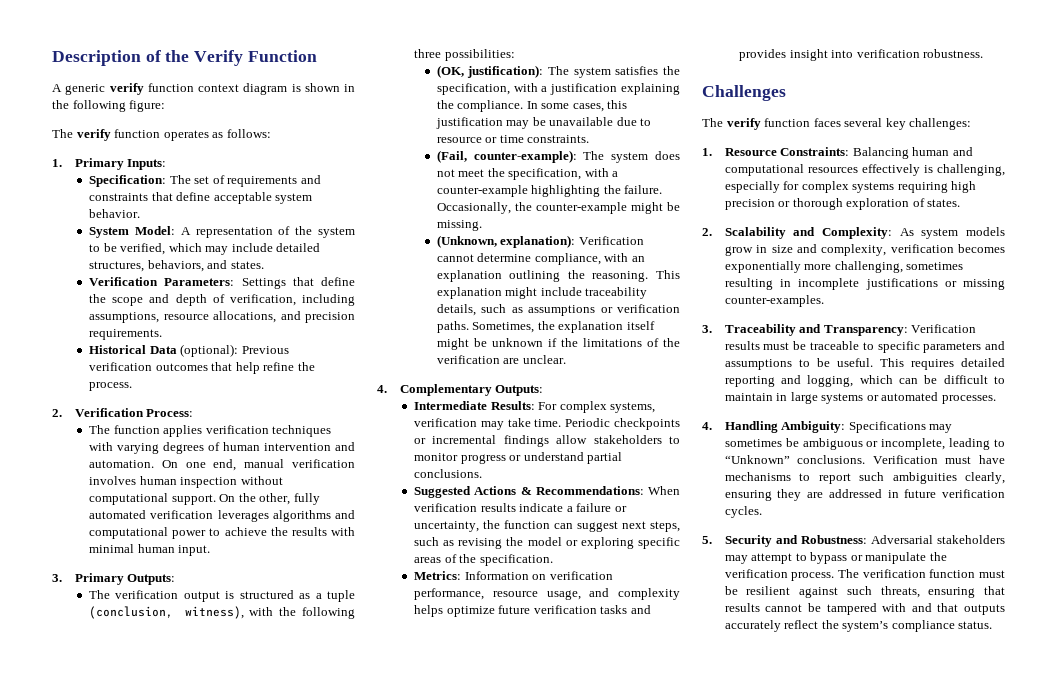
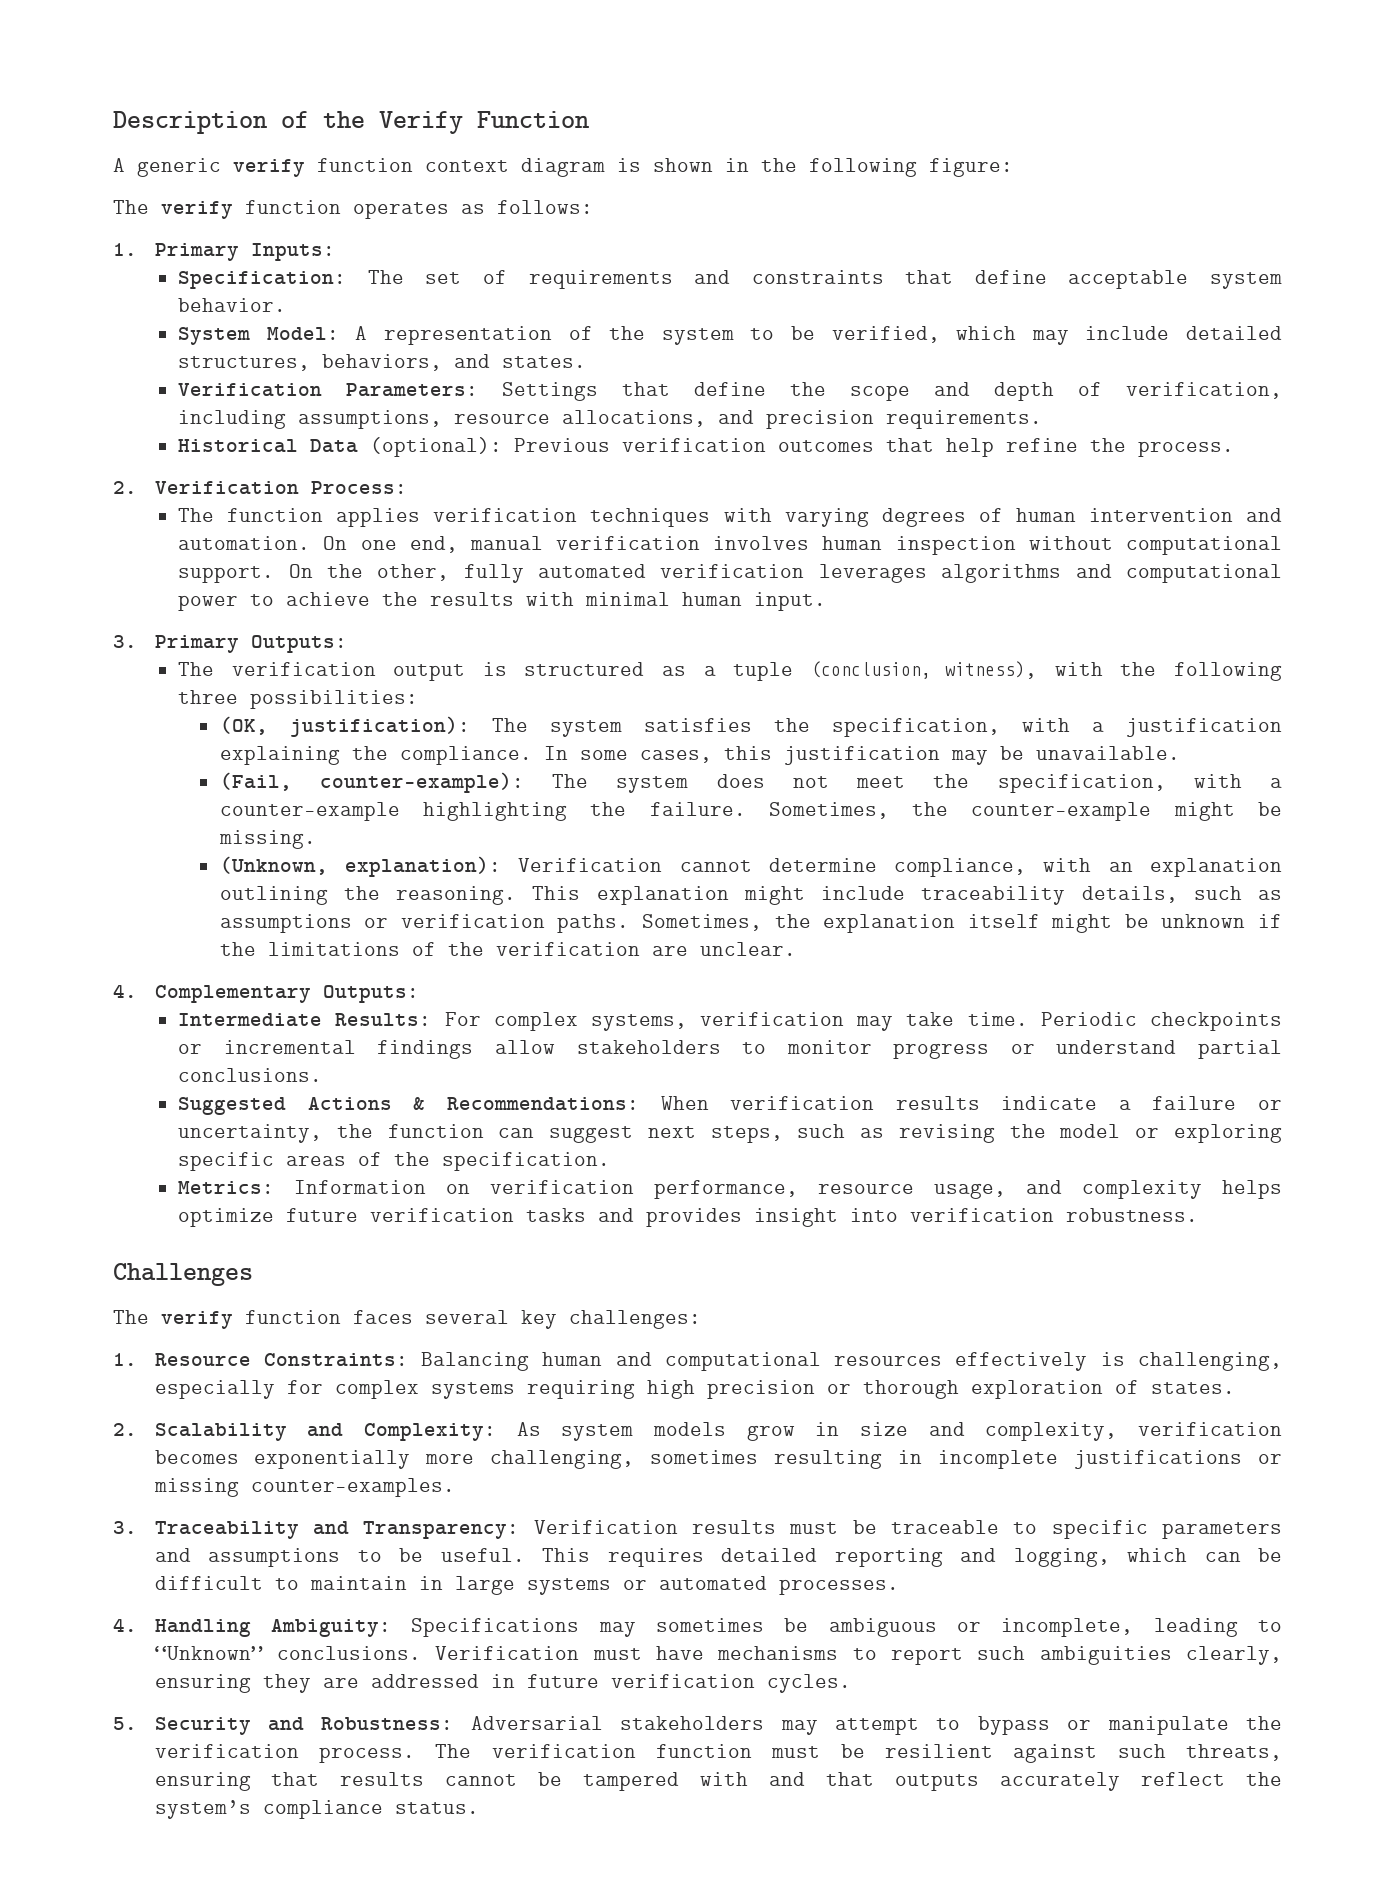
- In some cases, this justification may be unavailable due to resource or time constraints.
+ In some cases, this justification may be unavailable.
- Occasionally, the counter-example might be missing.
+ Sometimes, the counter-example might be missing.

